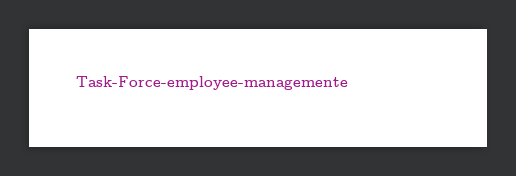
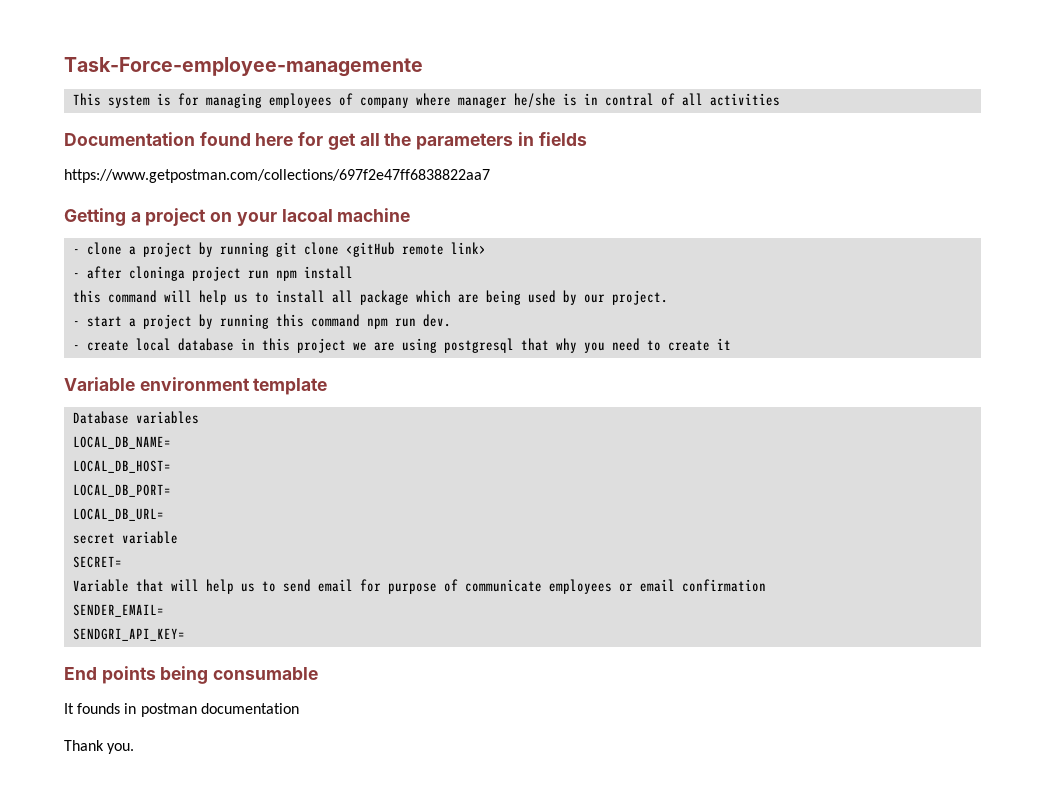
+ This system is for managing employees of company where manager he/she is in contral of all activities
+ Documentation found here for get all the parameters in fields
+ https://www.getpostman.com/collections/697f2e47ff6838822aa7
+ Getting a project on your lacoal machine
+ - clone a project by running git clone <gitHub remote link>
+ - after cloninga project run npm install
+ this command will help us to install all package which are being used by our project.
+ - start a project by running this command npm run dev.
+ - create local database in this project we are using postgresql that why you need to create it
+ Variable environment template
+ Database variables
+ LOCAL_DB_NAME=
+ LOCAL_DB_HOST=
+ LOCAL_DB_PORT=
+ LOCAL_DB_URL=
+ secret variable
+ SECRET=
+ Variable that will help us to send email for purpose of communicate employees or email confirmation
+ SENDER_EMAIL=
+ SENDGRI_API_KEY=
+ End points being consumable
+ It founds in postman documentation
+ Thank you.

